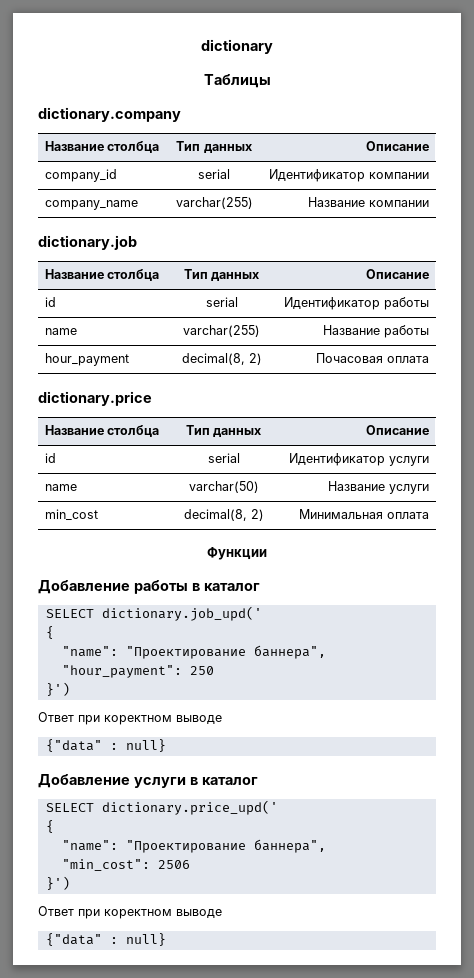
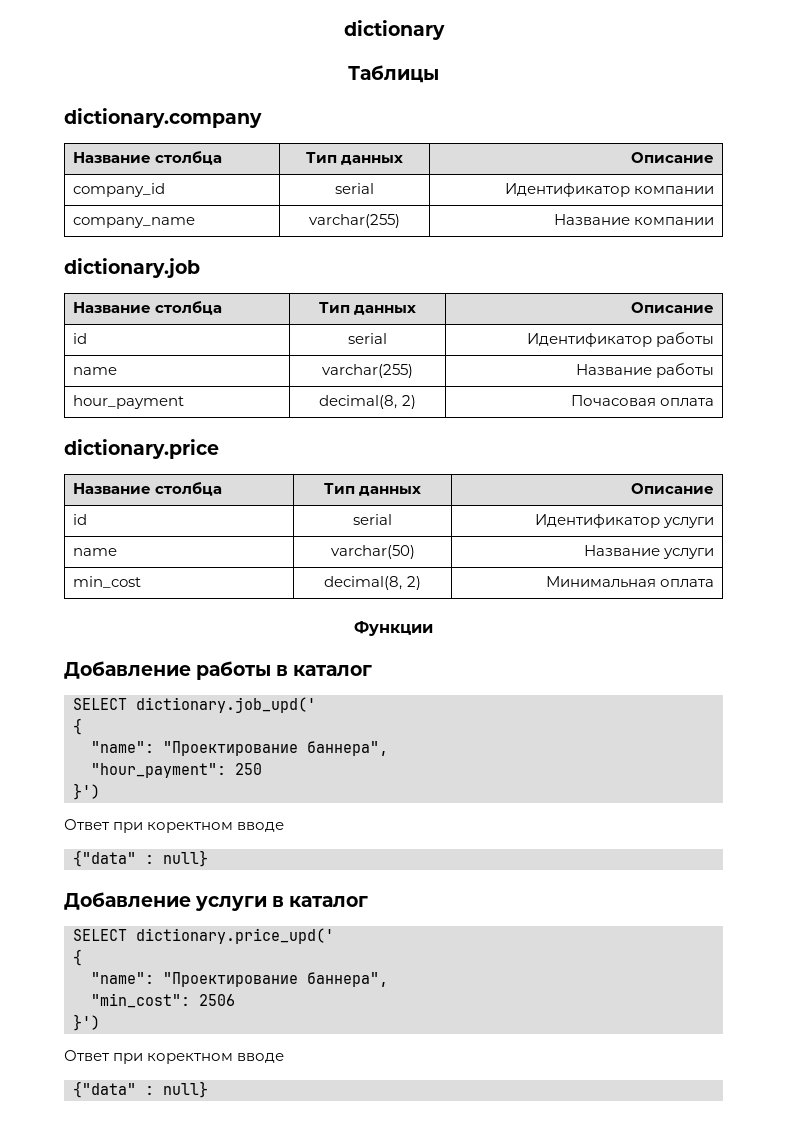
  "hour_payment": 250
  }')
- Ответ при коректном выводе
+ Ответ при коректном вводе
  "min_cost": 2506
  }')
- Ответ при коректном выводе
+ Ответ при коректном вводе

